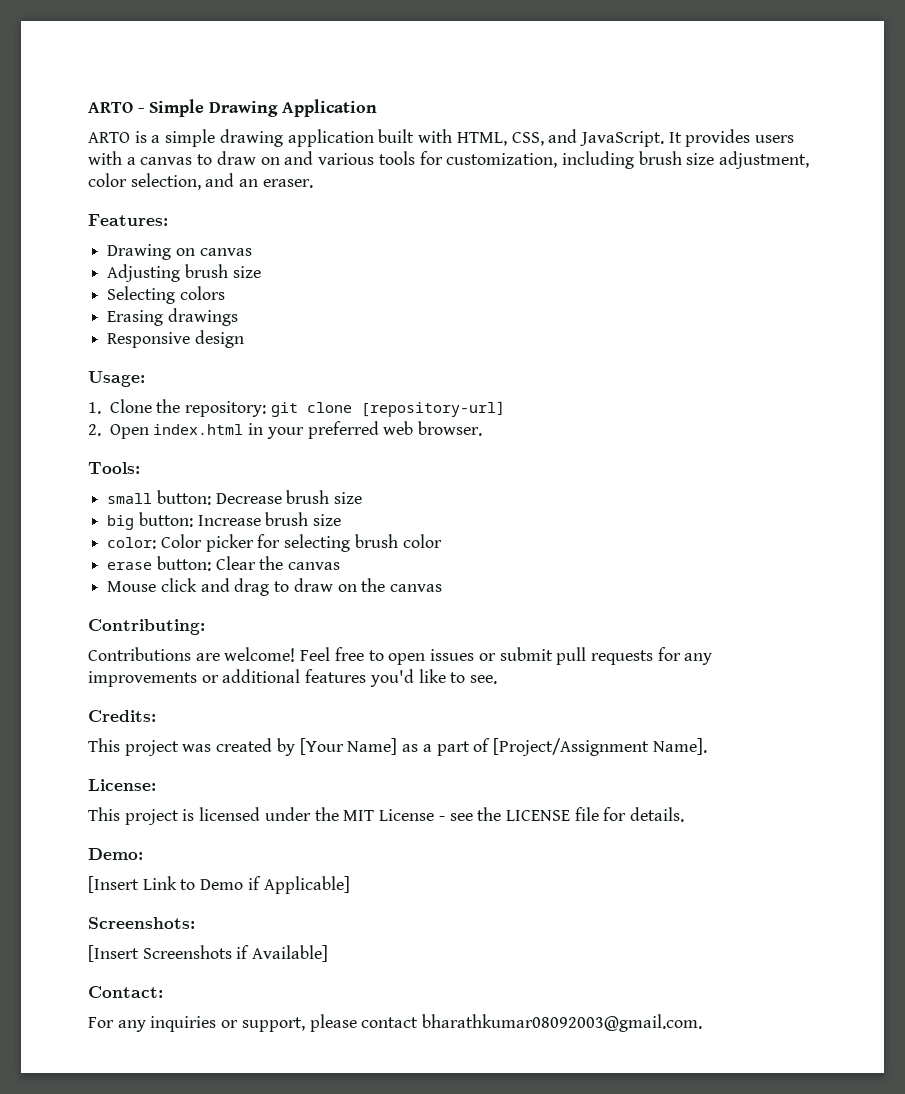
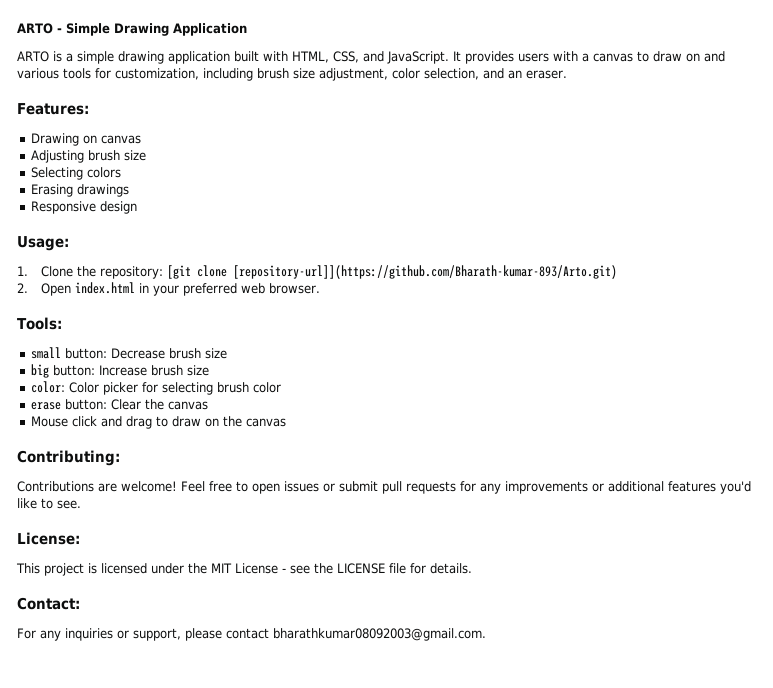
- 1. Clone the repository: git clone [repository-url]
+ 1. Clone the repository: [git clone [repository-url]](https://github.com/Bharath-kumar-893/Arto.git)
- Credits:
- This project was created by [Your Name] as a part of [Project/Assignment Name].
- Demo:
- [Insert Link to Demo if Applicable]
- Screenshots:
- [Insert Screenshots if Available]

